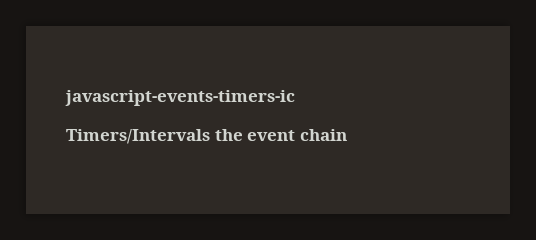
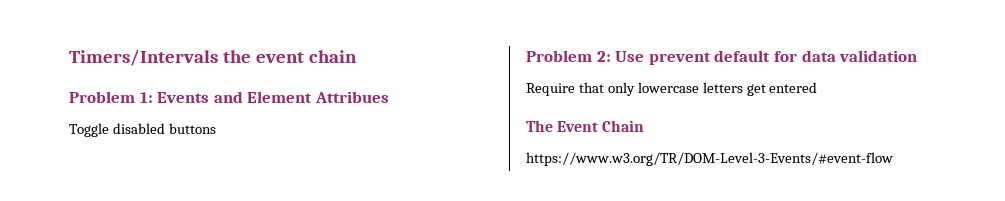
- javascript-events-timers-ic
+ Problem 1: Events and Element Attribues
+ Toggle disabled buttons
+ Problem 2: Use prevent default for data validation
+ Require that only lowercase letters get entered
+ The Event Chain
+ https://www.w3.org/TR/DOM-Level-3-Events/#event-flow

